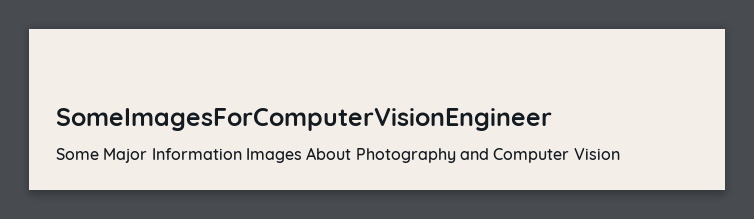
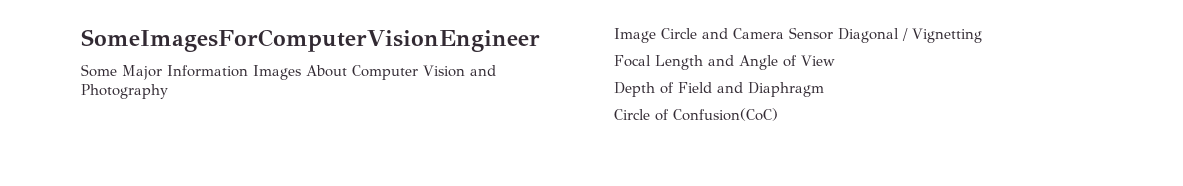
- Some Major Information Images About Photography and Computer Vision
+ Some Major Information Images About Computer Vision and Photography
+ Image Circle and Camera Sensor Diagonal / Vignetting
+ Focal Length and Angle of View
+ Depth of Field and Diaphragm
+ Circle of Confusion(CoC)

